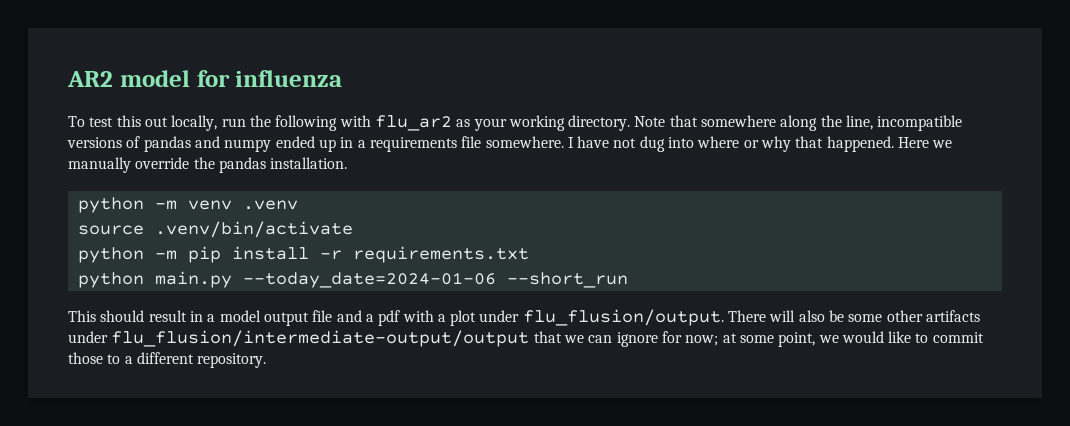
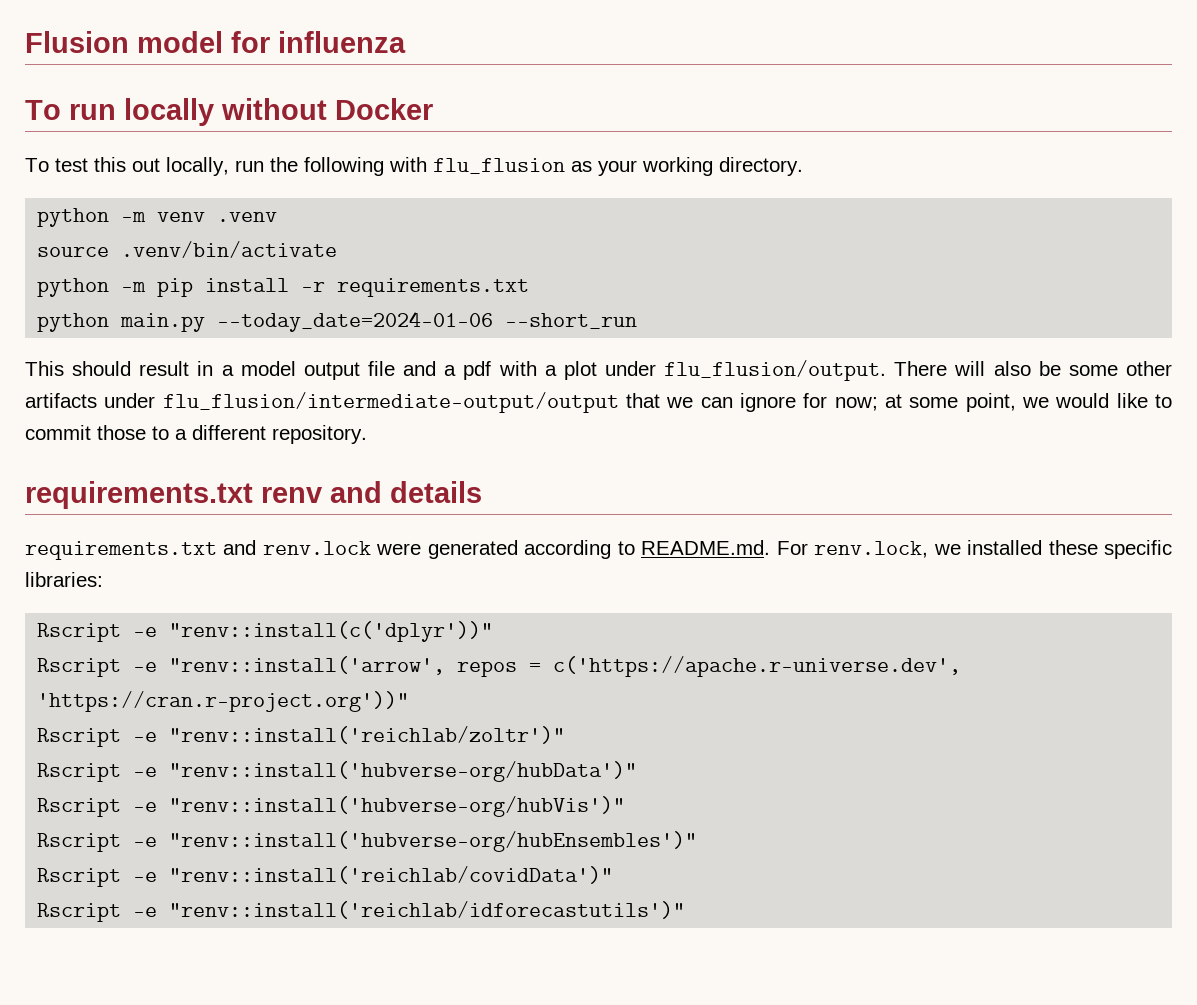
- AR2 model for influenza
+ Flusion model for influenza
+ To run locally without Docker
- To test this out locally, run the following with flu_ar2 as your working directory. Note that somewhere along the line, incompatible versions of pandas and numpy ended up in a requirements file somewhere. I have not dug into where or why that happened. Here we manually override the pandas installation.
+ To test this out locally, run the following with flu_flusion as your working directory.
+ requirements.txt renv and details
+ requirements.txt and renv.lock were generated according to README.md. For renv.lock, we installed these specific libraries:
+ Rscript -e "renv::install(c('dplyr'))"
+ Rscript -e "renv::install('arrow', repos = c('https://apache.r-universe.dev', 'https://cran.r-project.org'))"
+ Rscript -e "renv::install('reichlab/zoltr')"
+ Rscript -e "renv::install('hubverse-org/hubData')"
+ Rscript -e "renv::install('hubverse-org/hubVis')"
+ Rscript -e "renv::install('hubverse-org/hubEnsembles')"
+ Rscript -e "renv::install('reichlab/covidData')"
+ Rscript -e "renv::install('reichlab/idforecastutils')"

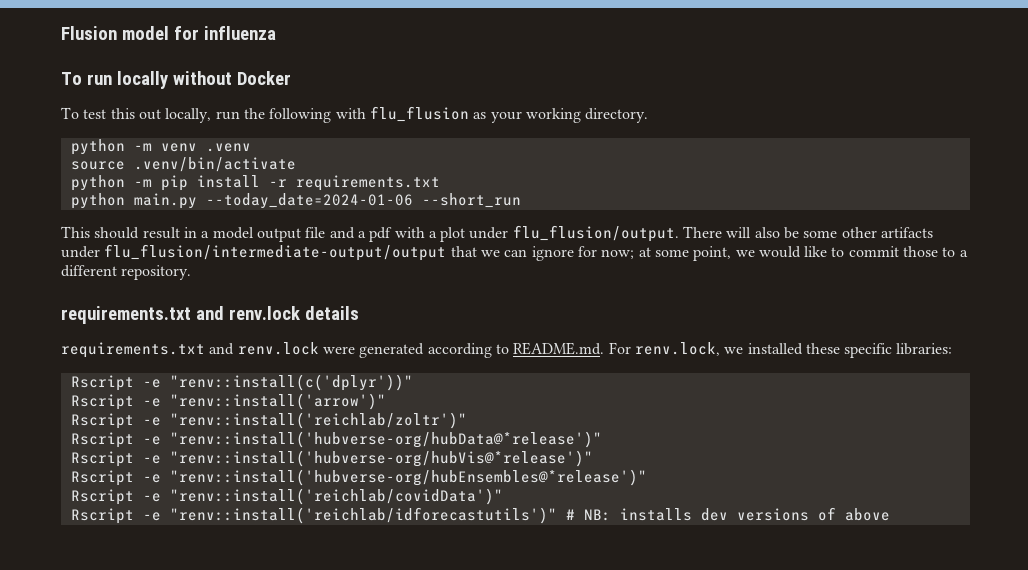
- requirements.txt renv and details
+ requirements.txt and renv.lock details
- Rscript -e "renv::install('arrow', repos = c('https://apache.r-universe.dev', 'https://cran.r-project.org'))"
+ Rscript -e "renv::install('arrow')"
- Rscript -e "renv::install('hubverse-org/hubData')"
- Rscript -e "renv::install('hubverse-org/hubVis')"
- Rscript -e "renv::install('hubverse-org/hubEnsembles')"
+ Rscript -e "renv::install('hubverse-org/hubData@*release')"
+ Rscript -e "renv::install('hubverse-org/hubVis@*release')"
+ Rscript -e "renv::install('hubverse-org/hubEnsembles@*release')"
- Rscript -e "renv::install('reichlab/idforecastutils')"
+ Rscript -e "renv::install('reichlab/idforecastutils')" # NB: installs dev versions of above

